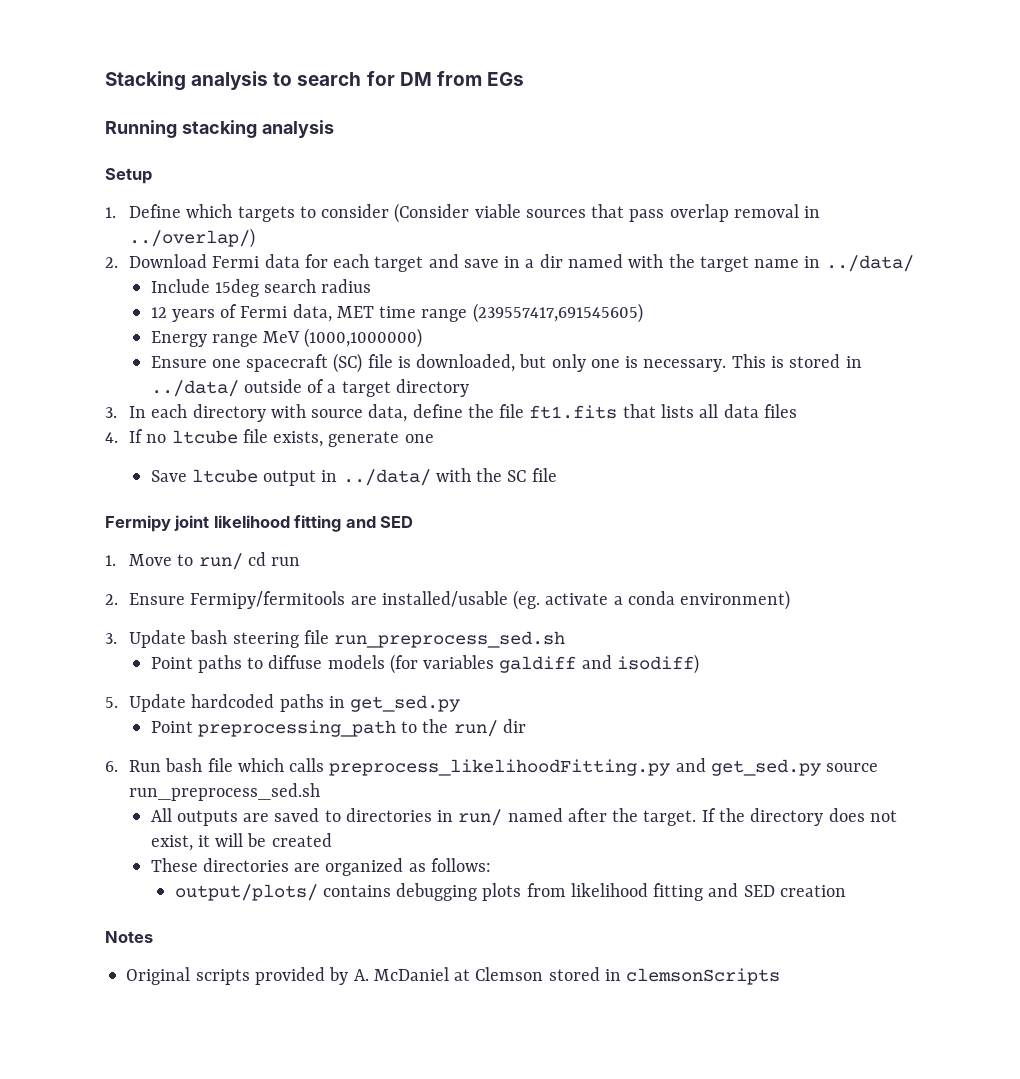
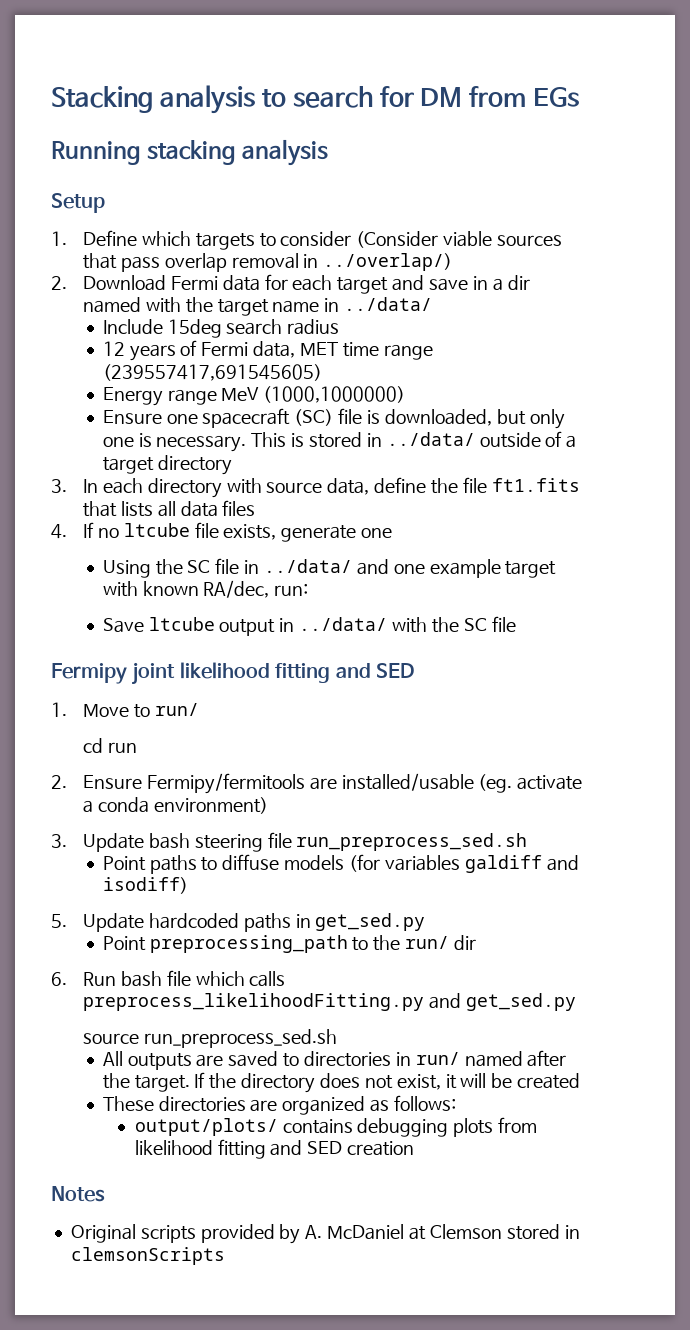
+ Using the SC file in ../data/ and one example target with known RA/dec, run:
- 1. Move to run/ cd run
+ 1. Move to run/
+ cd run
- 6. Run bash file which calls preprocess_likelihoodFitting.py and get_sed.py source run_preprocess_sed.sh
+ 6. Run bash file which calls preprocess_likelihoodFitting.py and get_sed.py
+ source run_preprocess_sed.sh

